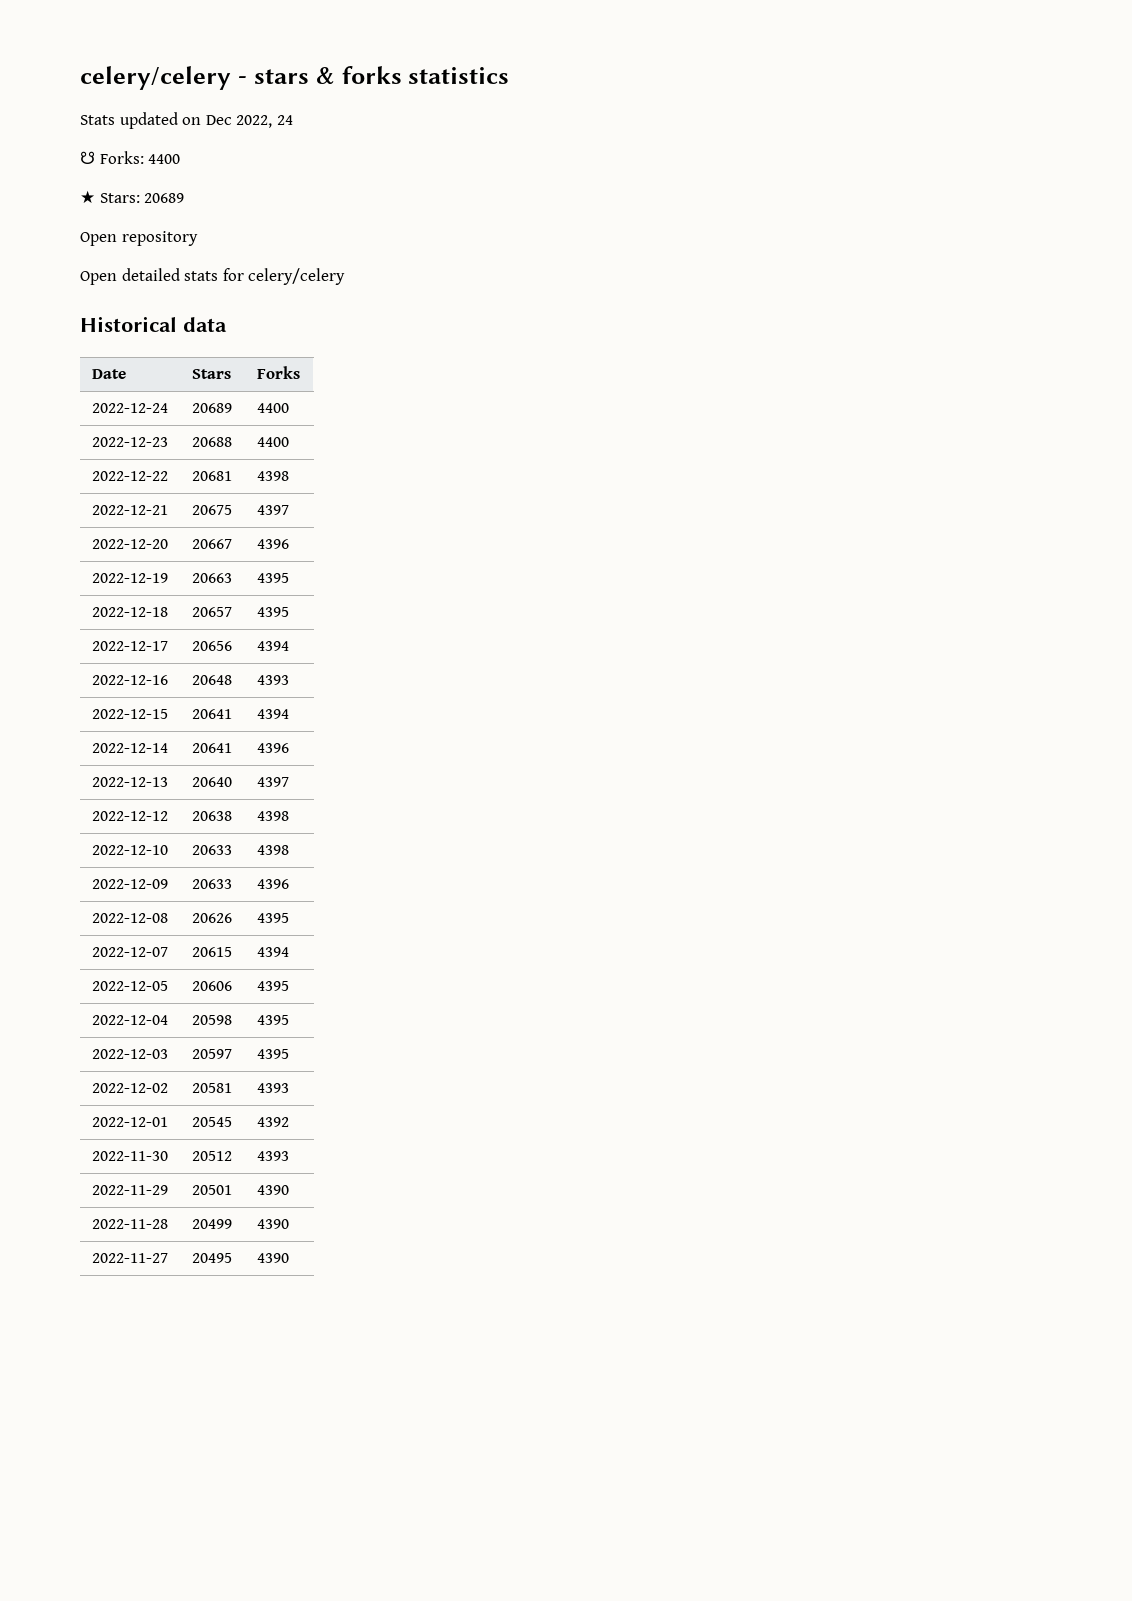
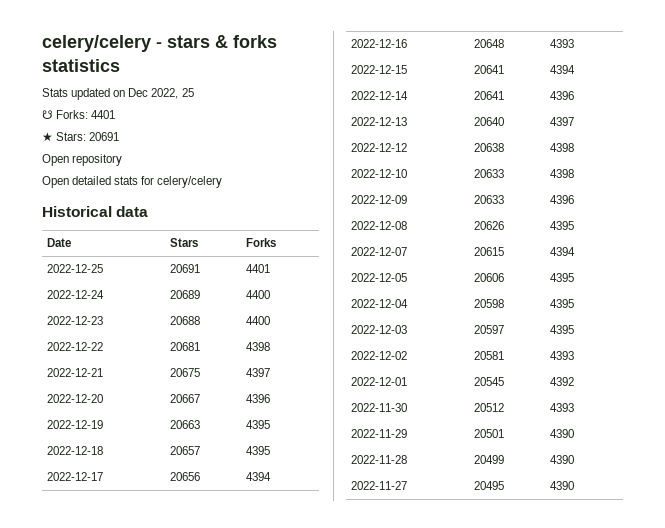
- Stats updated on Dec 2022, 24
+ Stats updated on Dec 2022, 25
- ☋ Forks: 4400
+ ☋ Forks: 4401
- ★ Stars: 20689
+ ★ Stars: 20691
+ 2022-12-25 | 20691 | 4401

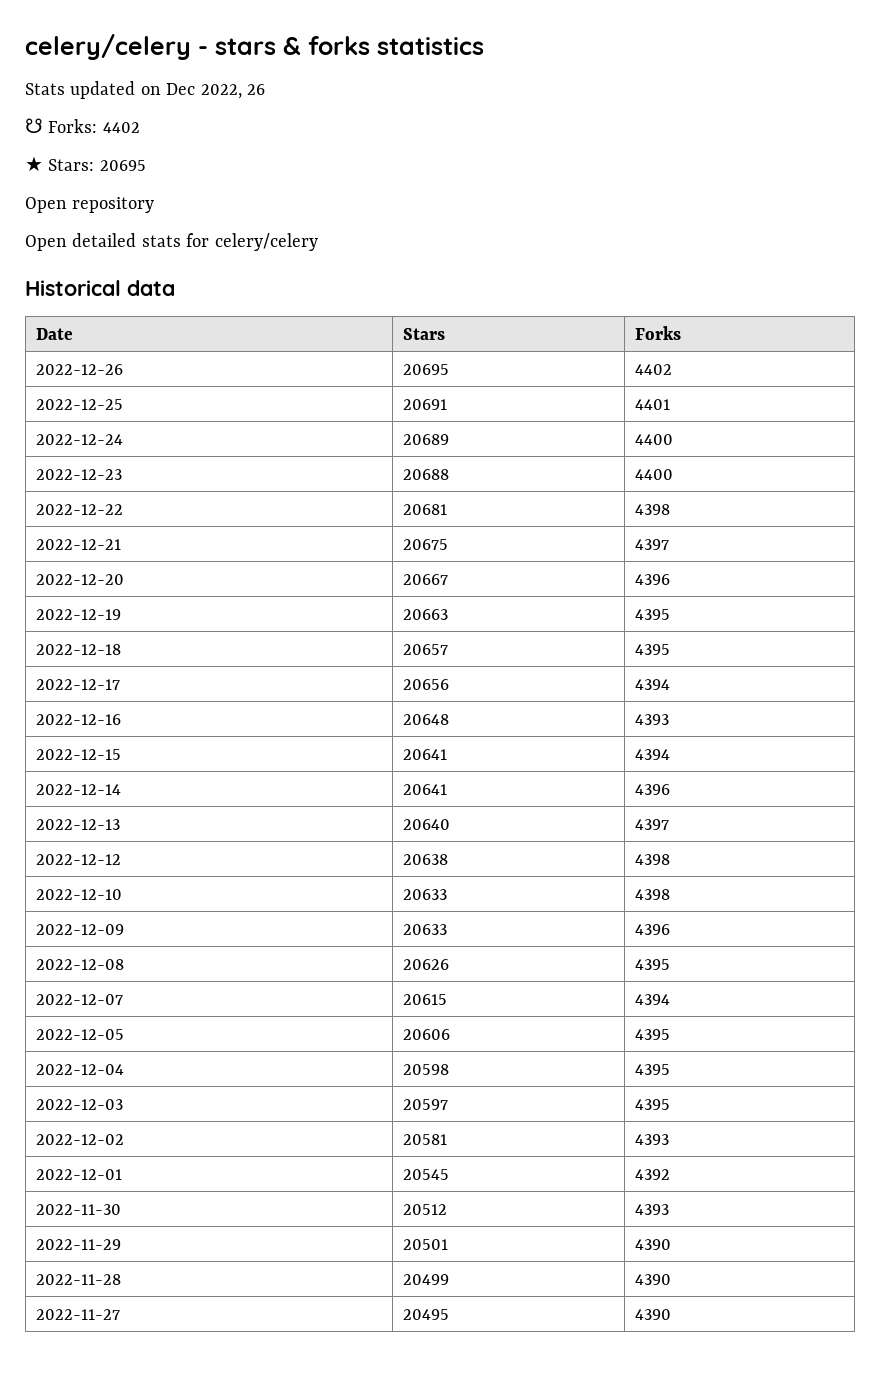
- Stats updated on Dec 2022, 25
+ Stats updated on Dec 2022, 26
- ☋ Forks: 4401
+ ☋ Forks: 4402
- ★ Stars: 20691
+ ★ Stars: 20695
+ 2022-12-26 | 20695 | 4402

